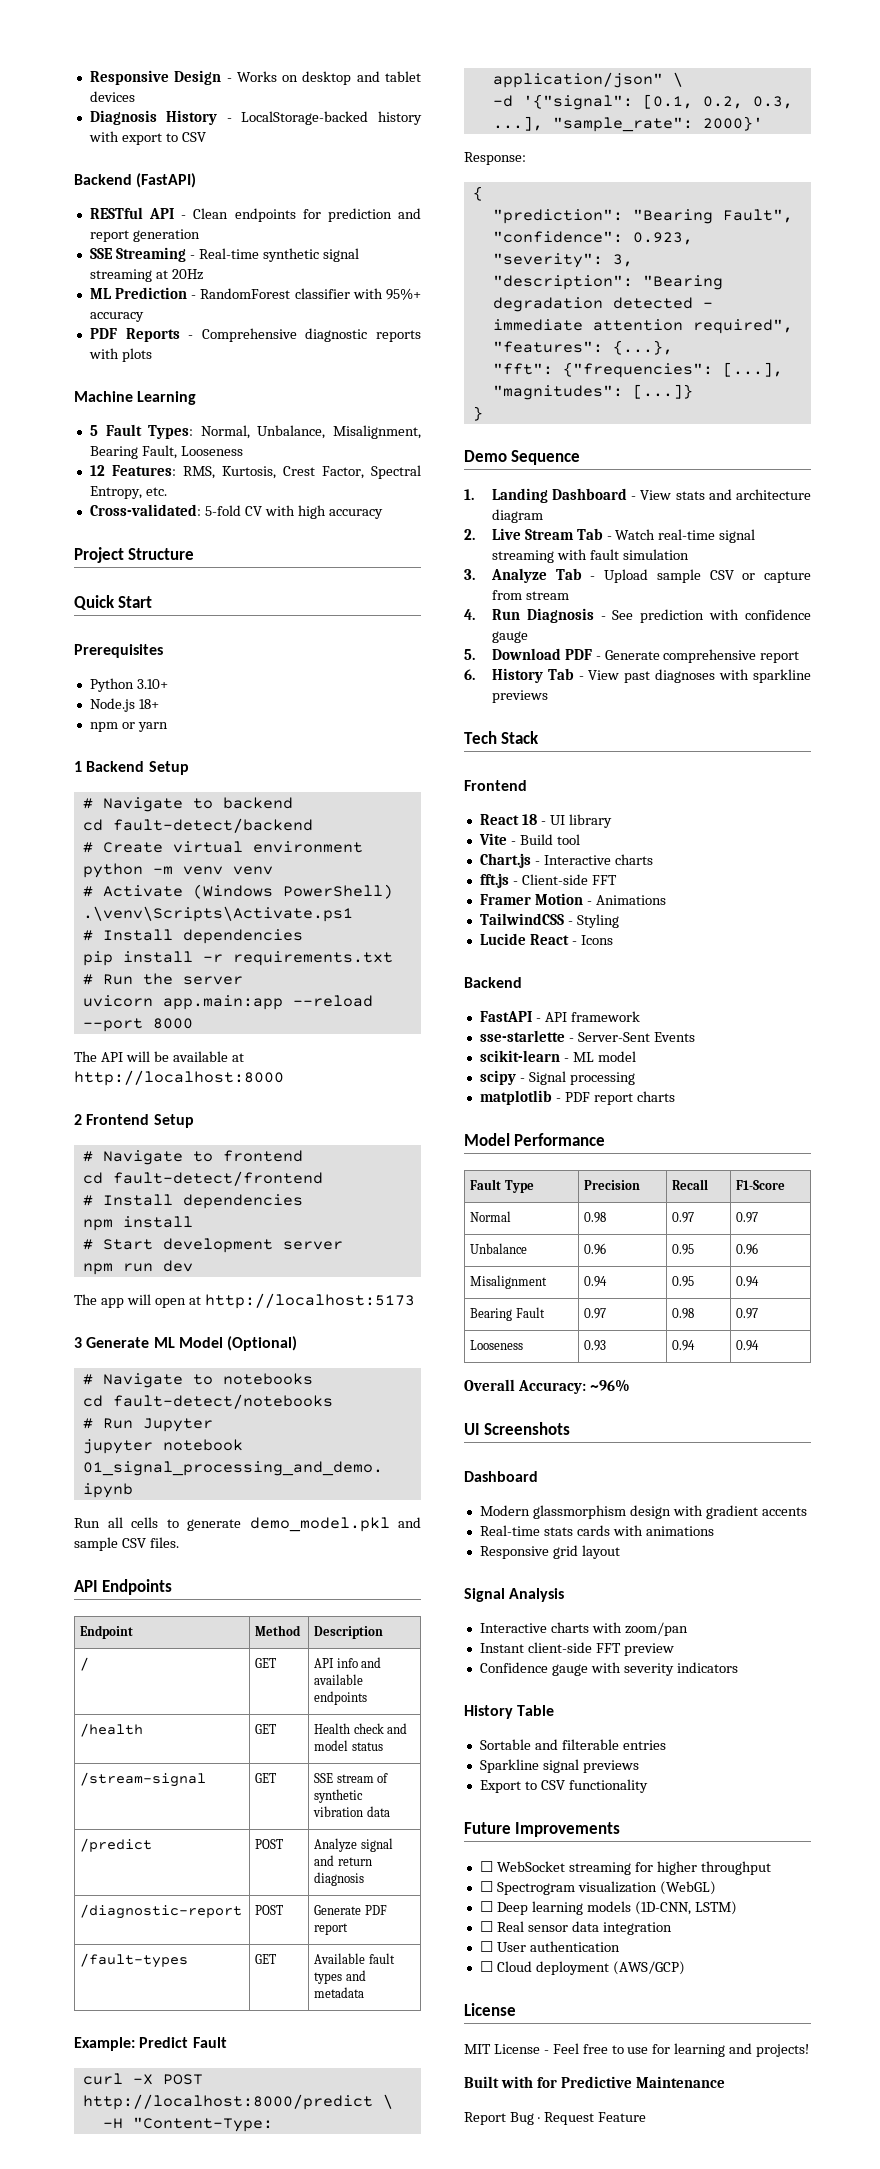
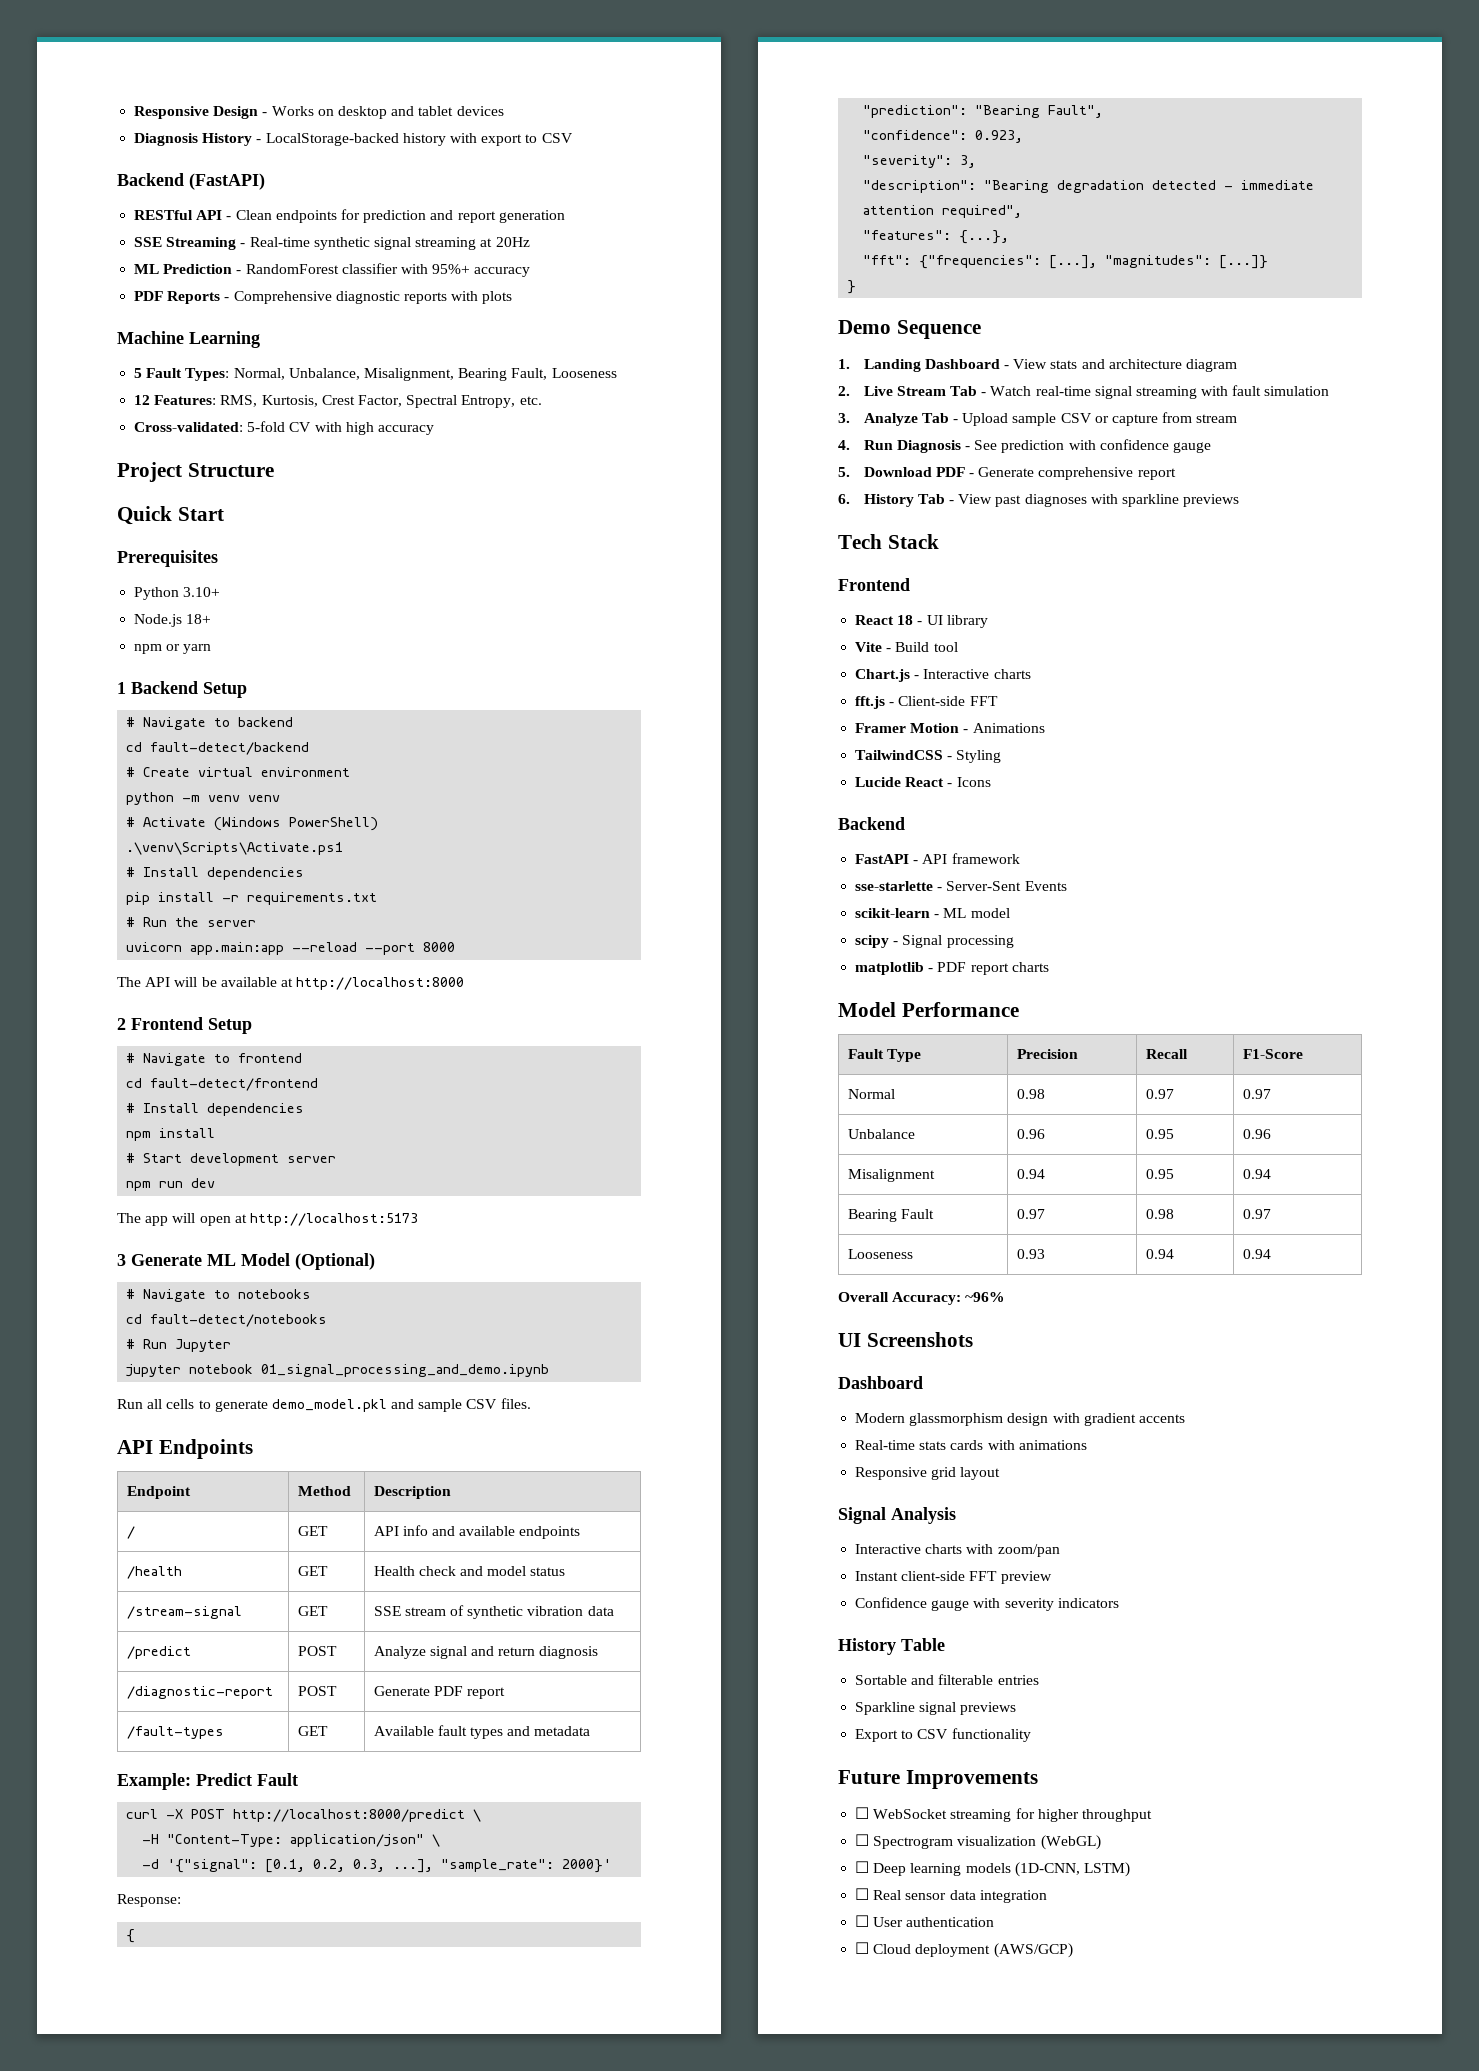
  ☐ Cloud deployment (AWS/GCP)
- License
- MIT License - Feel free to use for learning and projects!
- Built with for Predictive Maintenance
- Report Bug · Request Feature

